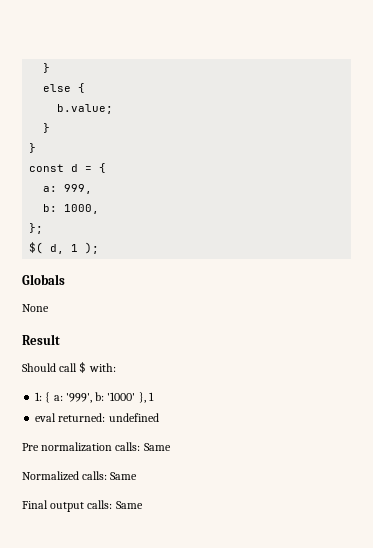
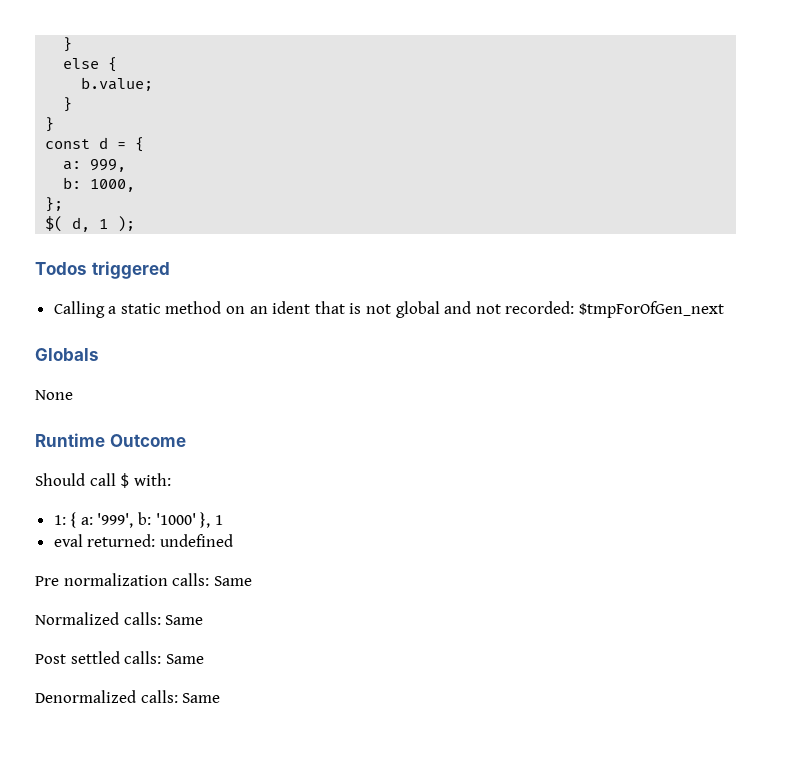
+ Todos triggered
+ Calling a static method on an ident that is not global and not recorded: $tmpForOfGen_next
- Result
+ Runtime Outcome
- Final output calls: Same
+ Post settled calls: Same
+ Denormalized calls: Same

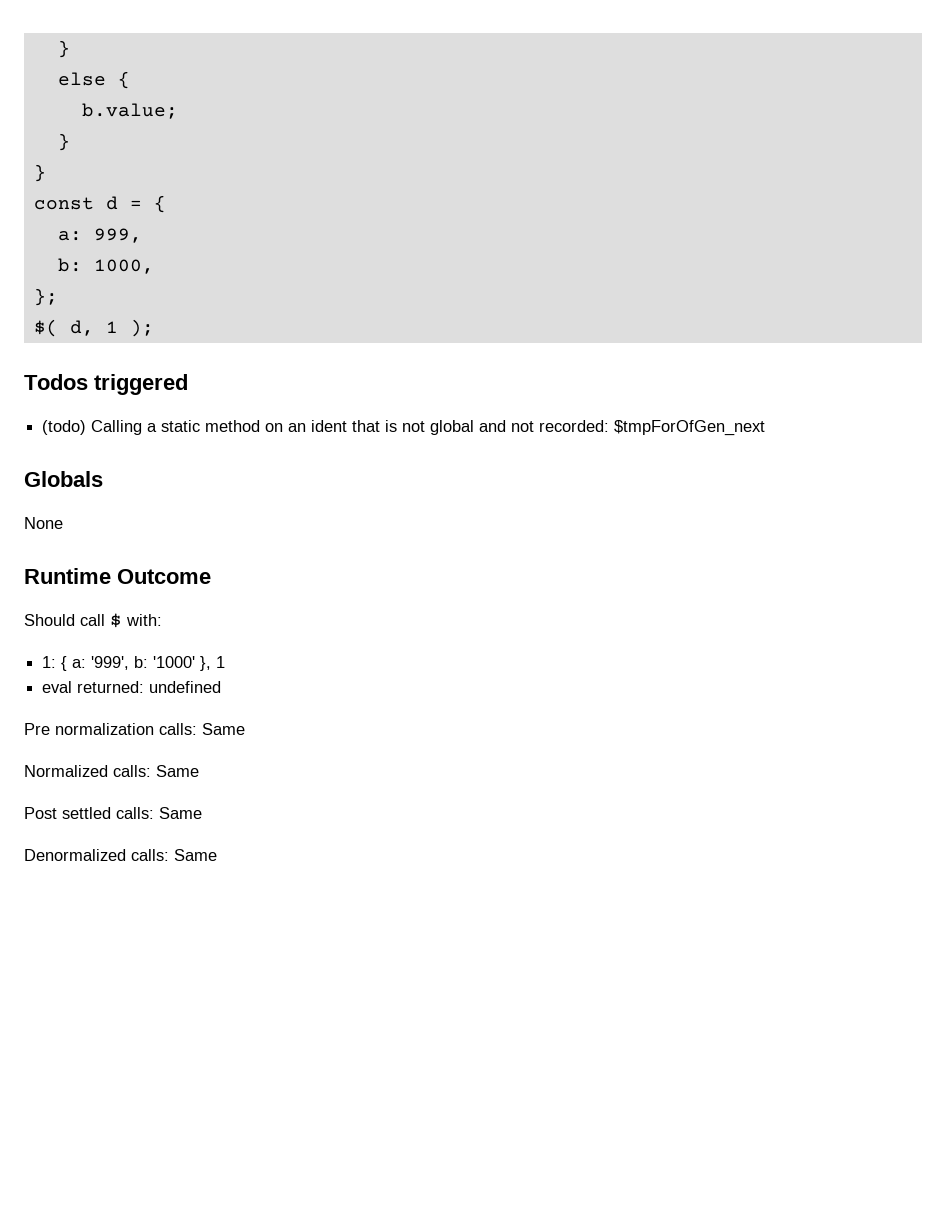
- Calling a static method on an ident that is not global and not recorded: $tmpForOfGen_next
+ (todo) Calling a static method on an ident that is not global and not recorded: $tmpForOfGen_next

